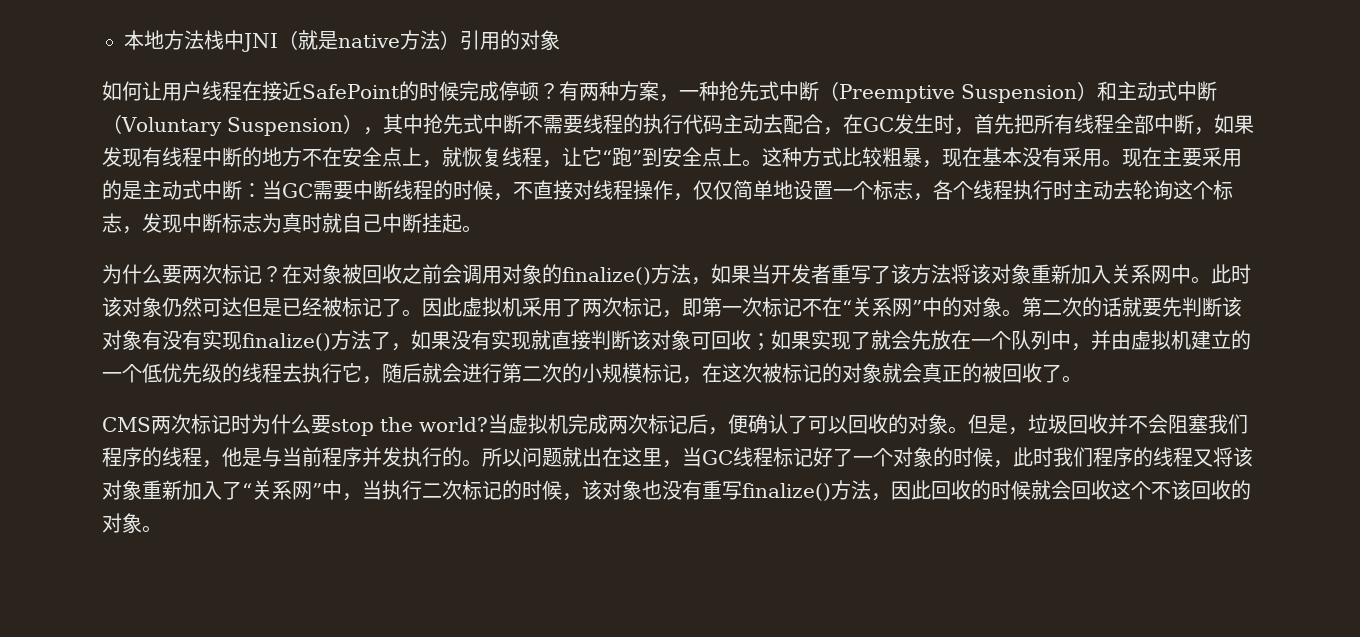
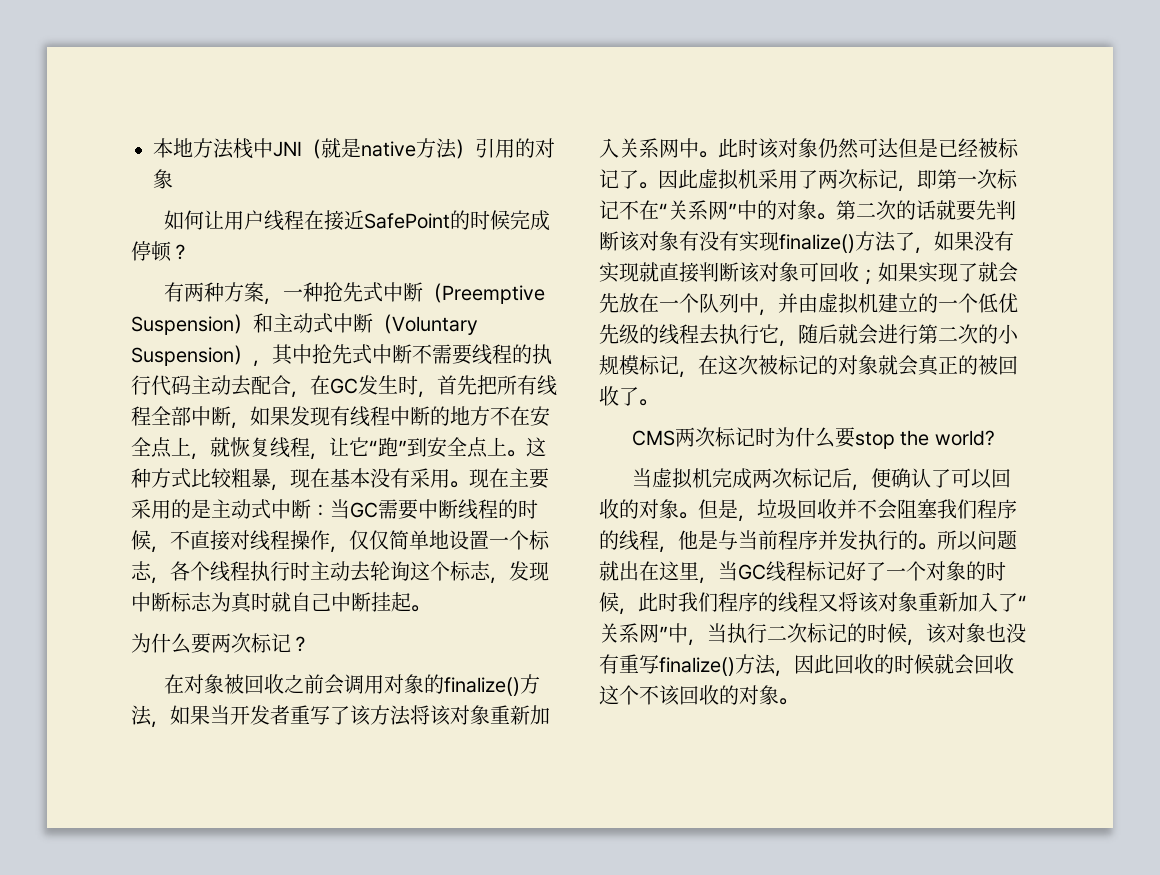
- 如何让用户线程在接近SafePoint的时候完成停顿？有两种方案，一种抢先式中断（Preemptive Suspension）和主动式中断（Voluntary Suspension），其中抢先式中断不需要线程的执行代码主动去配合，在GC发生时，首先把所有线程全部中断，如果发现有线程中断的地方不在安全点上，就恢复线程，让它“跑”到安全点上。
+ 如何让用户线程在接近SafePoint的时候完成停顿？
+ 有两种方案，一种抢先式中断（Preemptive Suspension）和主动式中断（Voluntary Suspension），其中抢先式中断不需要线程的执行代码主动去配合，在GC发生时，首先把所有线程全部中断，如果发现有线程中断的地方不在安全点上，就恢复线程，让它“跑”到安全点上。
- 为什么要两次标记？在对象被回收之前会调用对象的finalize()方法，如果当开发者重写了该方法将该对象重新加入关系网中。
+ 为什么要两次标记？
+ 在对象被回收之前会调用对象的finalize()方法，如果当开发者重写了该方法将该对象重新加入关系网中。
- CMS两次标记时为什么要stop the world?当虚拟机完成两次标记后，便确认了可以回收的对象。
+ CMS两次标记时为什么要stop the world?
+ 当虚拟机完成两次标记后，便确认了可以回收的对象。

